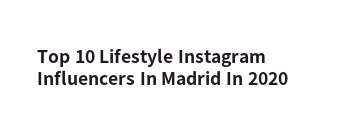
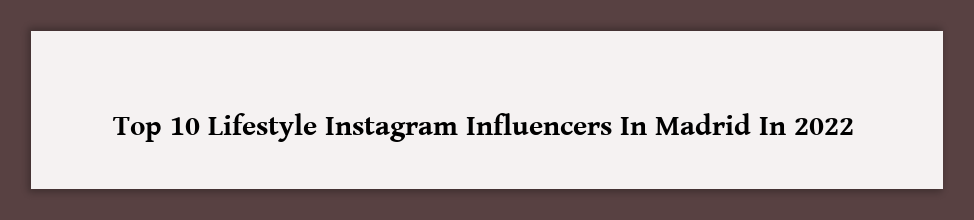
- Top 10 Lifestyle Instagram Influencers In Madrid In 2020
+ Top 10 Lifestyle Instagram Influencers In Madrid In 2022

